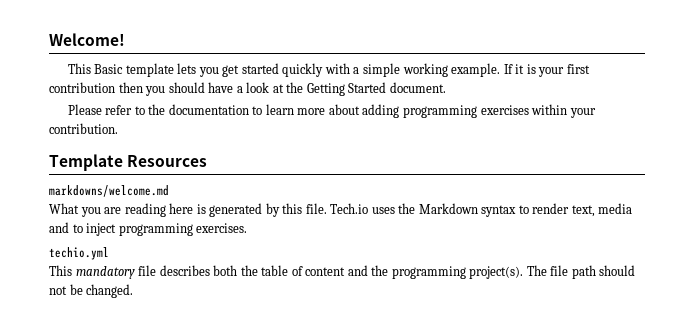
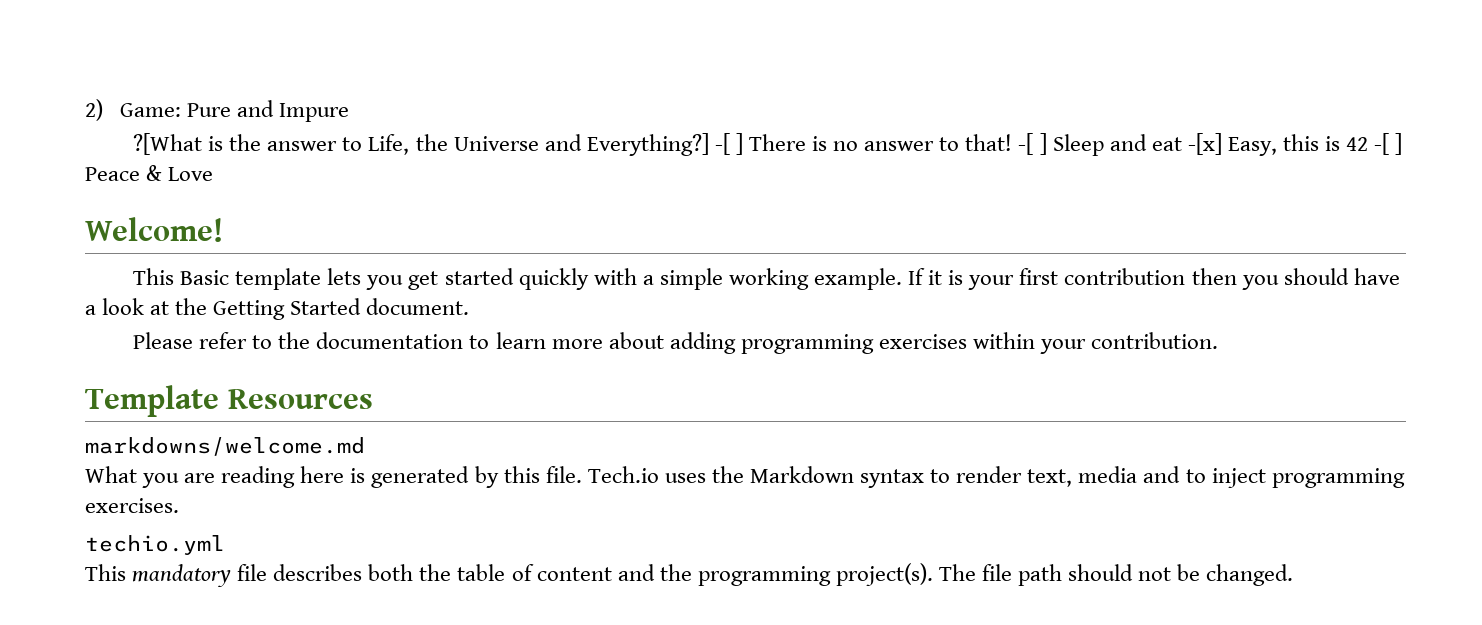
+ 2) Game: Pure and Impure
+ ?[What is the answer to Life, the Universe and Everything?] -[ ] There is no answer to that! -[ ] Sleep and eat -[x] Easy, this is 42 -[ ] Peace & Love

